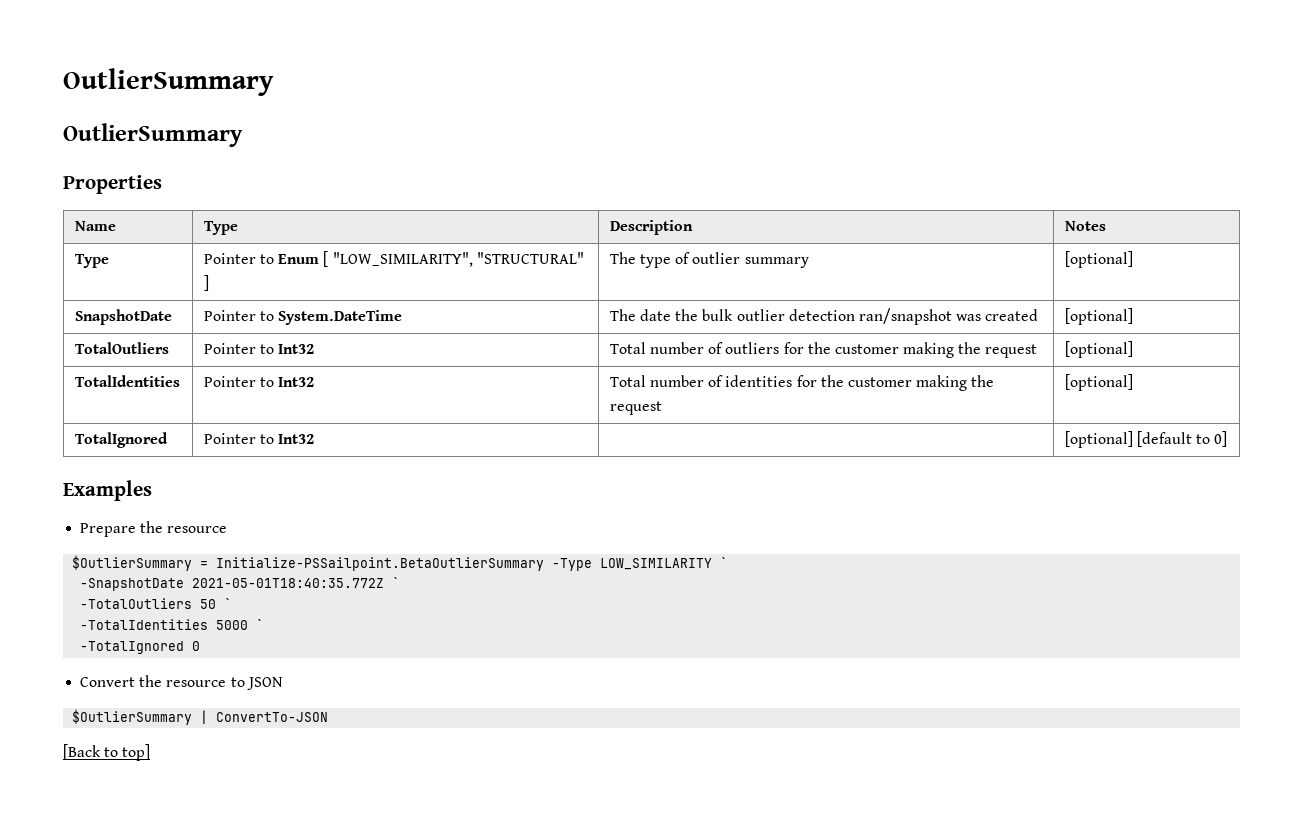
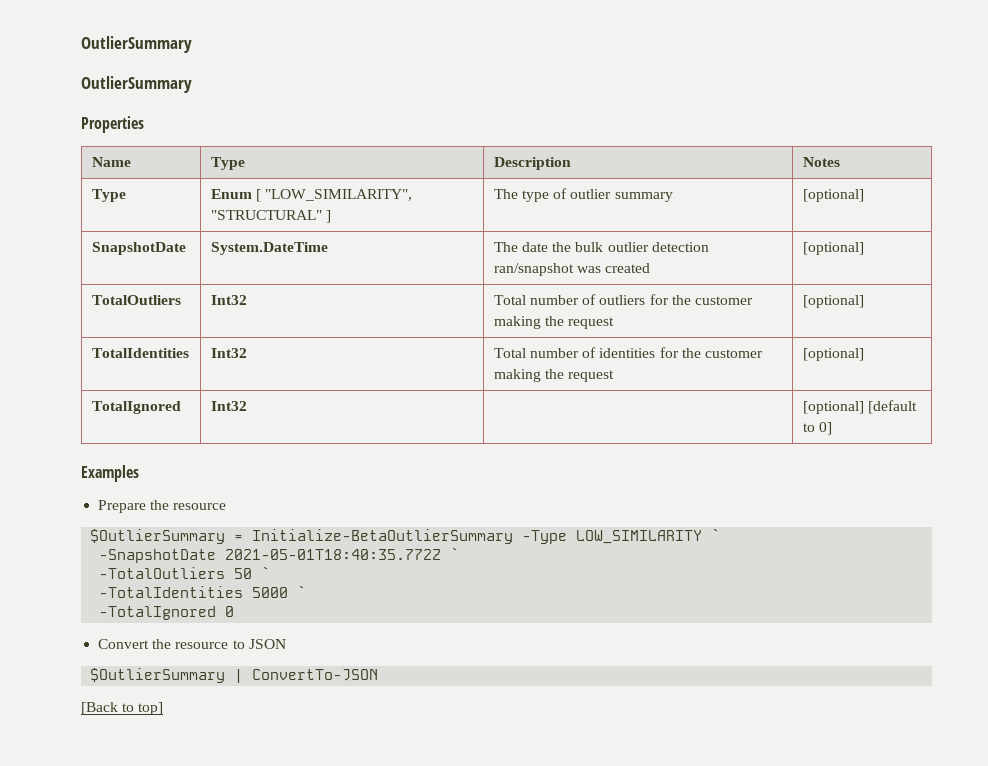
- Type | Pointer to Enum [ "LOW_SIMILARITY", "STRUCTURAL" ] | The type of outlier summary | [optional]
+ Type | Enum [ "LOW_SIMILARITY", "STRUCTURAL" ] | The type of outlier summary | [optional]
- SnapshotDate | Pointer to System.DateTime | The date the bulk outlier detection ran/snapshot was created | [optional]
+ SnapshotDate | System.DateTime | The date the bulk outlier detection ran/snapshot was created | [optional]
- TotalOutliers | Pointer to Int32 | Total number of outliers for the customer making the request | [optional]
+ TotalOutliers | Int32 | Total number of outliers for the customer making the request | [optional]
- TotalIdentities | Pointer to Int32 | Total number of identities for the customer making the request | [optional]
+ TotalIdentities | Int32 | Total number of identities for the customer making the request | [optional]
- TotalIgnored | Pointer to Int32 | | [optional] [default to 0]
+ TotalIgnored | Int32 | | [optional] [default to 0]
- $OutlierSummary = Initialize-PSSailpoint.BetaOutlierSummary -Type LOW_SIMILARITY `
+ $OutlierSummary = Initialize-BetaOutlierSummary -Type LOW_SIMILARITY `

